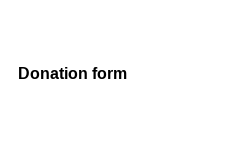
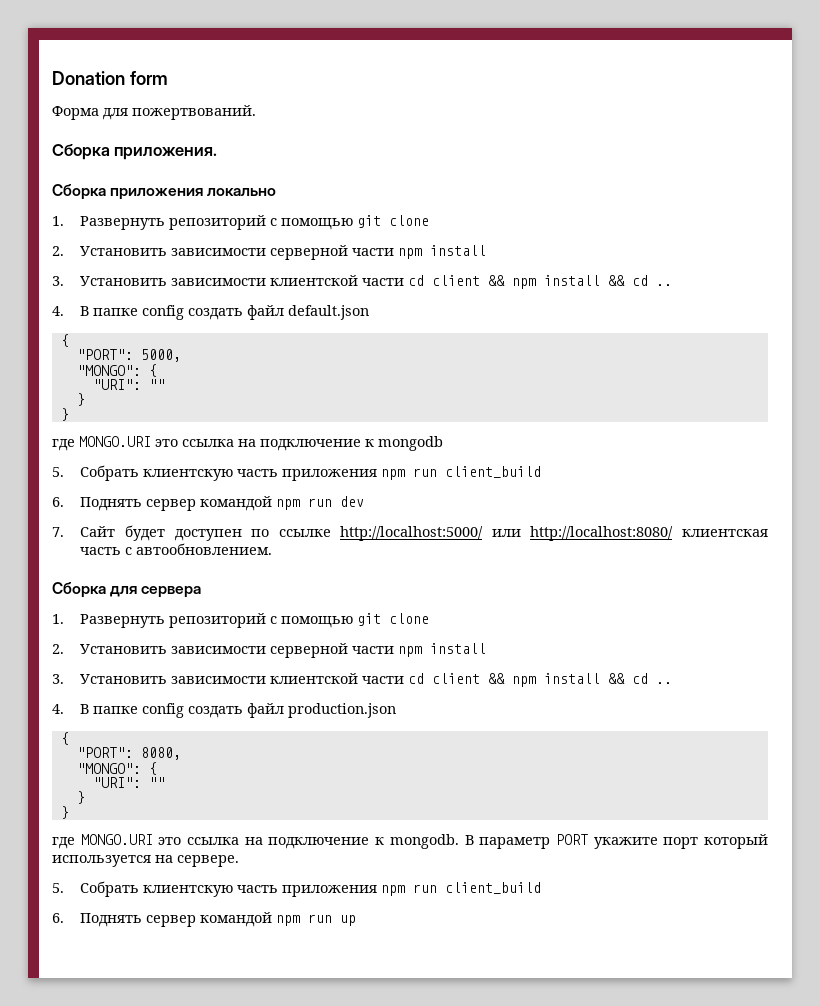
+ Форма для пожертвований.
+ Сборка приложения.
+ Сборка приложения локально
+ 1. Развернуть репозиторий с помощью git clone
+ 2. Установить зависимости серверной части npm install
+ 3. Установить зависимости клиентской части cd client && npm install && cd ..
+ 4. В папке config создать файл default.json
+ {
+ "PORT": 5000,
+ "MONGO": {
+ "URI": ""
+ }
+ }
+ где MONGO.URI это ссылка на подключение к mongodb
+ 5. Собрать клиентскую часть приложения npm run client_build
+ 6. Поднять сервер командой npm run dev
+ 7. Сайт будет доступен по ссылке http://localhost:5000/ или http://localhost:8080/ клиентская часть с автообновлением.
+ Сборка для сервера
+ 1. Развернуть репозиторий с помощью git clone
+ 2. Установить зависимости серверной части npm install
+ 3. Установить зависимости клиентской части cd client && npm install && cd ..
+ 4. В папке config создать файл production.json
+ {
+ "PORT": 8080,
+ "MONGO": {
+ "URI": ""
+ }
+ }
+ где MONGO.URI это ссылка на подключение к mongodb. В параметр PORT укажите порт который используется на сервере.
+ 5. Собрать клиентскую часть приложения npm run client_build
+ 6. Поднять сервер командой npm run up

